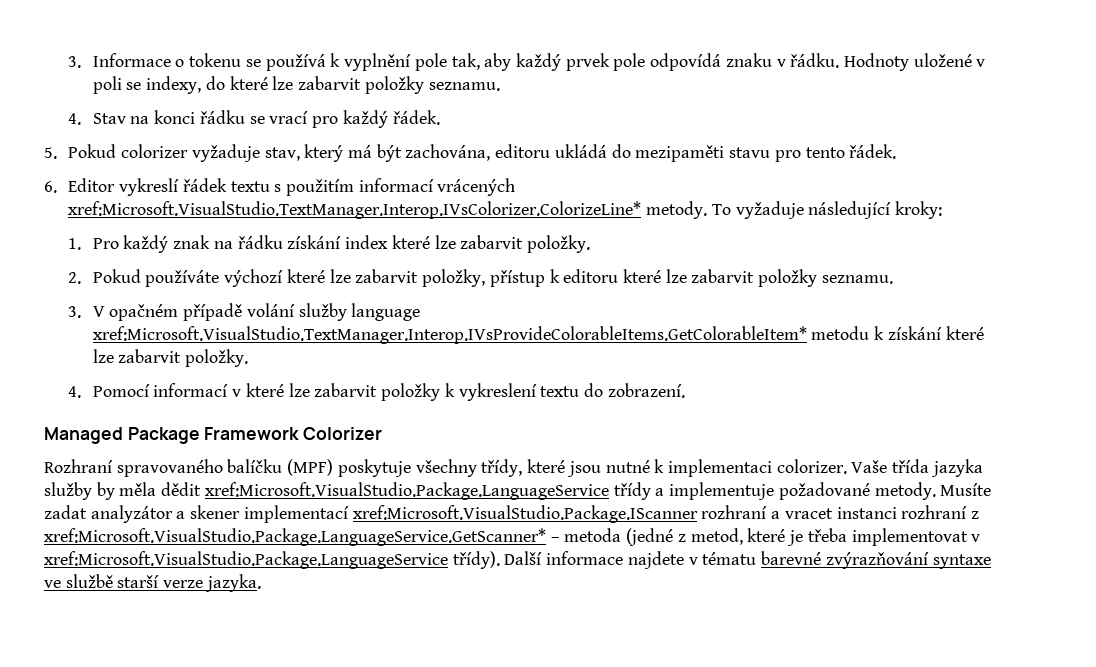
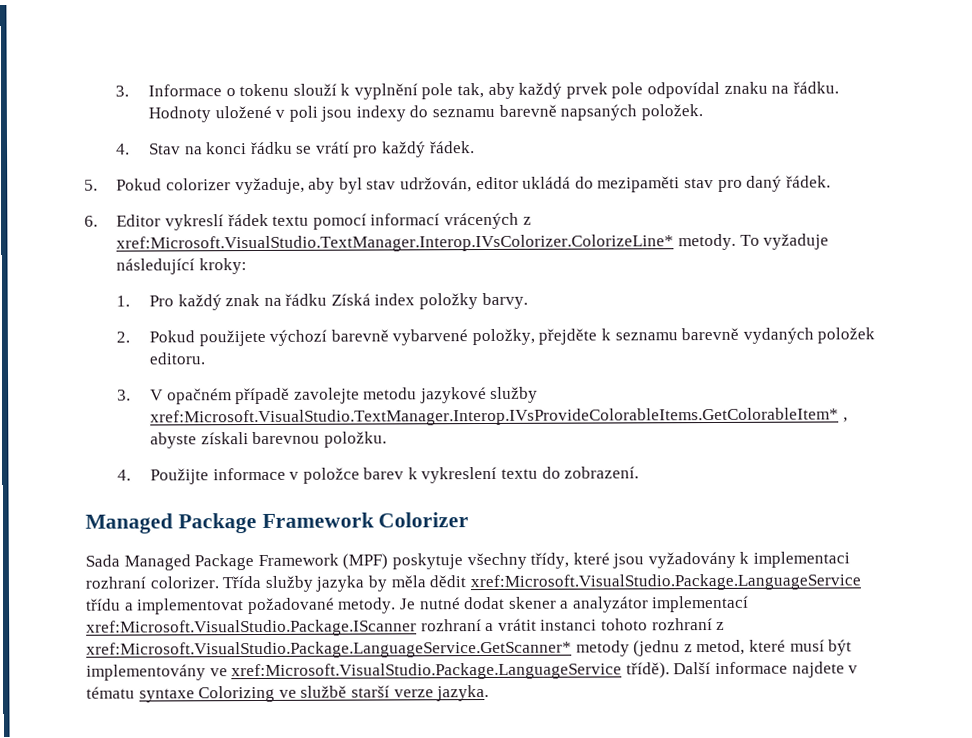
- 3. Informace o tokenu se používá k vyplnění pole tak, aby každý prvek pole odpovídá znaku v řádku.
+ 3. Informace o tokenu slouží k vyplnění pole tak, aby každý prvek pole odpovídal znaku na řádku.
- Hodnoty uložené v poli se indexy, do které lze zabarvit položky seznamu.
+ Hodnoty uložené v poli jsou indexy do seznamu barevně napsaných položek.
- 4. Stav na konci řádku se vrací pro každý řádek.
+ 4. Stav na konci řádku se vrátí pro každý řádek.
- 5. Pokud colorizer vyžaduje stav, který má být zachována, editoru ukládá do mezipaměti stavu pro tento řádek.
+ 5. Pokud colorizer vyžaduje, aby byl stav udržován, editor ukládá do mezipaměti stav pro daný řádek.
- 6. Editor vykreslí řádek textu s použitím informací vrácených xref:Microsoft.VisualStudio.TextManager.Interop.IVsColorizer.ColorizeLine* metody.
+ 6. Editor vykreslí řádek textu pomocí informací vrácených z xref:Microsoft.VisualStudio.TextManager.Interop.IVsColorizer.ColorizeLine* metody.
- 1. Pro každý znak na řádku získání index které lze zabarvit položky.
- 2. Pokud používáte výchozí které lze zabarvit položky, přístup k editoru které lze zabarvit položky seznamu.
- 3. V opačném případě volání služby language xref:Microsoft.VisualStudio.TextManager.Interop.IVsProvideColorableItems.GetColorableItem* metodu k získání které lze zabarvit položky.
- 4. Pomocí informací v které lze zabarvit položky k vykreslení textu do zobrazení.
+ 1. Pro každý znak na řádku Získá index položky barvy.
+ 2. Pokud použijete výchozí barevně vybarvené položky, přejděte k seznamu barevně vydaných položek editoru.
+ 3. V opačném případě zavolejte metodu jazykové služby xref:Microsoft.VisualStudio.TextManager.Interop.IVsProvideColorableItems.GetColorableItem* , abyste získali barevnou položku.
+ 4. Použijte informace v položce barev k vykreslení textu do zobrazení.
- Rozhraní spravovaného balíčku (MPF) poskytuje všechny třídy, které jsou nutné k implementaci colorizer. Vaše třída jazyka služby by měla dědit xref:Microsoft.VisualStudio.Package.LanguageService třídy a implementuje požadované metody. Musíte zadat analyzátor a skener implementací xref:Microsoft.VisualStudio.Package.IScanner rozhraní a vracet instanci rozhraní z xref:Microsoft.VisualStudio.Package.LanguageService.GetScanner* – metoda (jedné z metod, které je třeba implementovat v xref:Microsoft.VisualStudio.Package.LanguageService třídy).
+ Sada Managed Package Framework (MPF) poskytuje všechny třídy, které jsou vyžadovány k implementaci rozhraní colorizer. Třída služby jazyka by měla dědit xref:Microsoft.VisualStudio.Package.LanguageService třídu a implementovat požadované metody. Je nutné dodat skener a analyzátor implementací xref:Microsoft.VisualStudio.Package.IScanner rozhraní a vrátit instanci tohoto rozhraní z xref:Microsoft.VisualStudio.Package.LanguageService.GetScanner* metody (jednu z metod, které musí být implementovány ve xref:Microsoft.VisualStudio.Package.LanguageService třídě).
- Další informace najdete v tématu barevné zvýrazňování syntaxe ve službě starší verze jazyka.
+ Další informace najdete v tématu syntaxe Colorizing ve službě starší verze jazyka.

